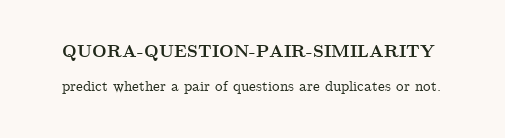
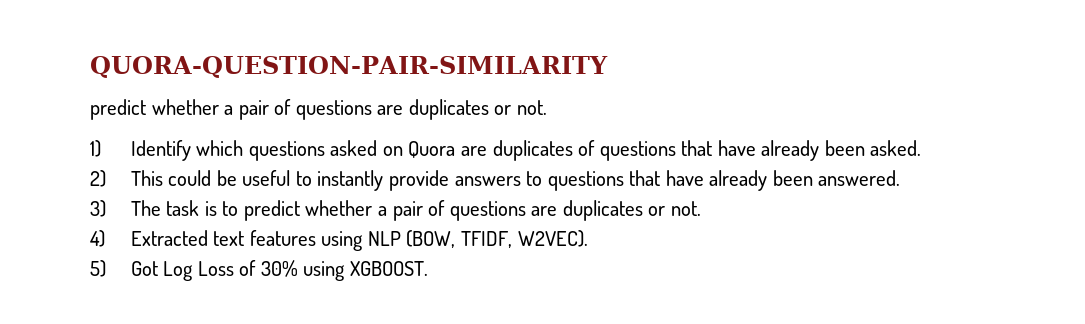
+ 1) Identify which questions asked on Quora are duplicates of questions that have already been asked.
+ 2) This could be useful to instantly provide answers to questions that have already been answered.
+ 3) The task is to predict whether a pair of questions are duplicates or not.
+ 4) Extracted text features using NLP (BOW, TFIDF, W2VEC).
+ 5) Got Log Loss of 30% using XGBOOST.

